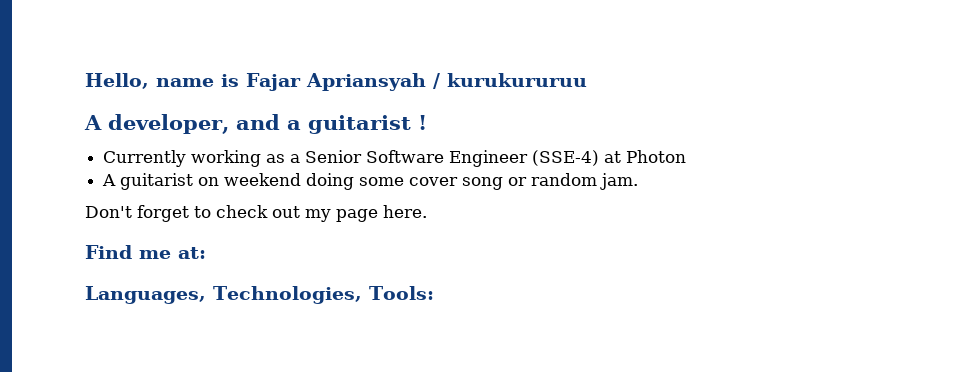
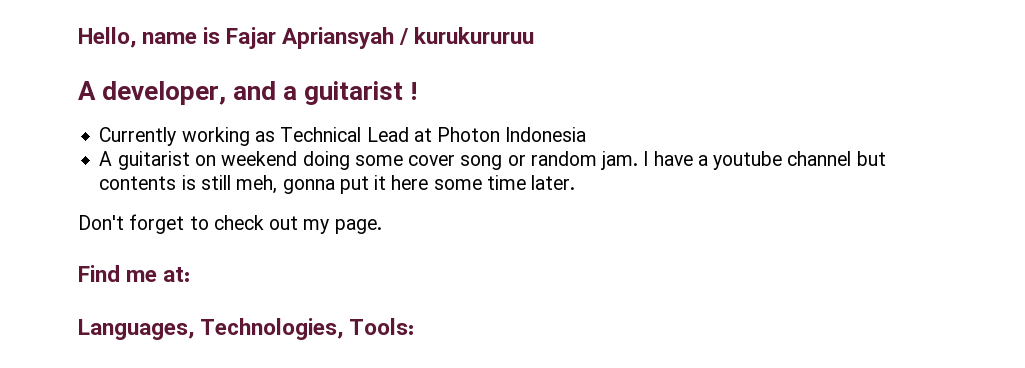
- Currently working as a Senior Software Engineer (SSE-4) at Photon
+ Currently working as Technical Lead at Photon Indonesia
+ I have a youtube channel but contents is still meh, gonna put it here some time later.
- Don't forget to check out my page here.
+ Don't forget to check out my page.

